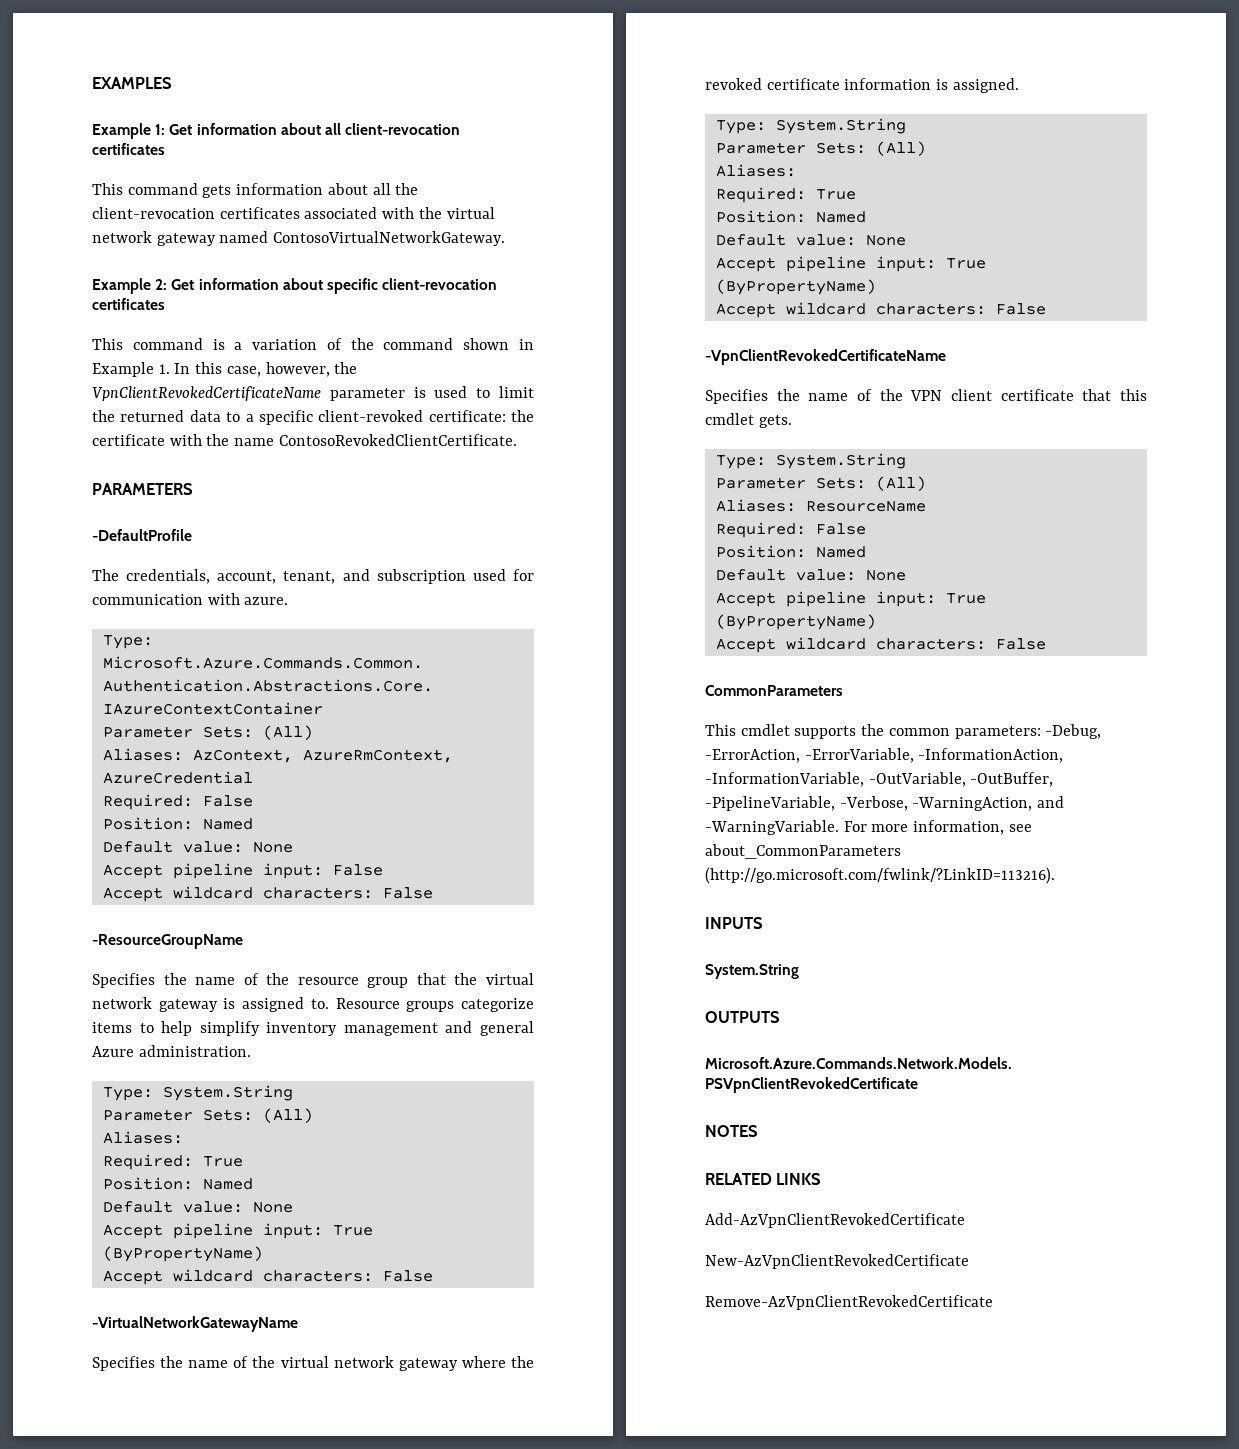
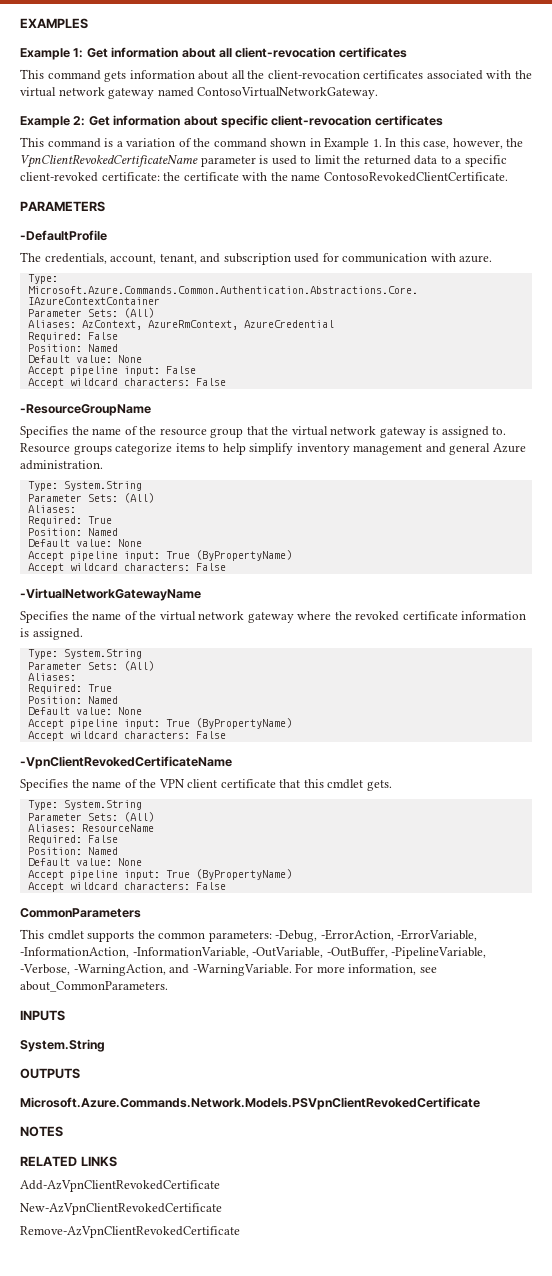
- For more information, see about_CommonParameters (http://go.microsoft.com/fwlink/?LinkID=113216).
+ For more information, see about_CommonParameters.

